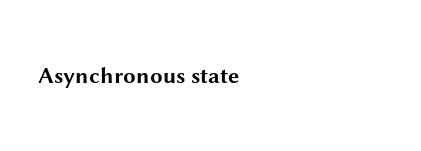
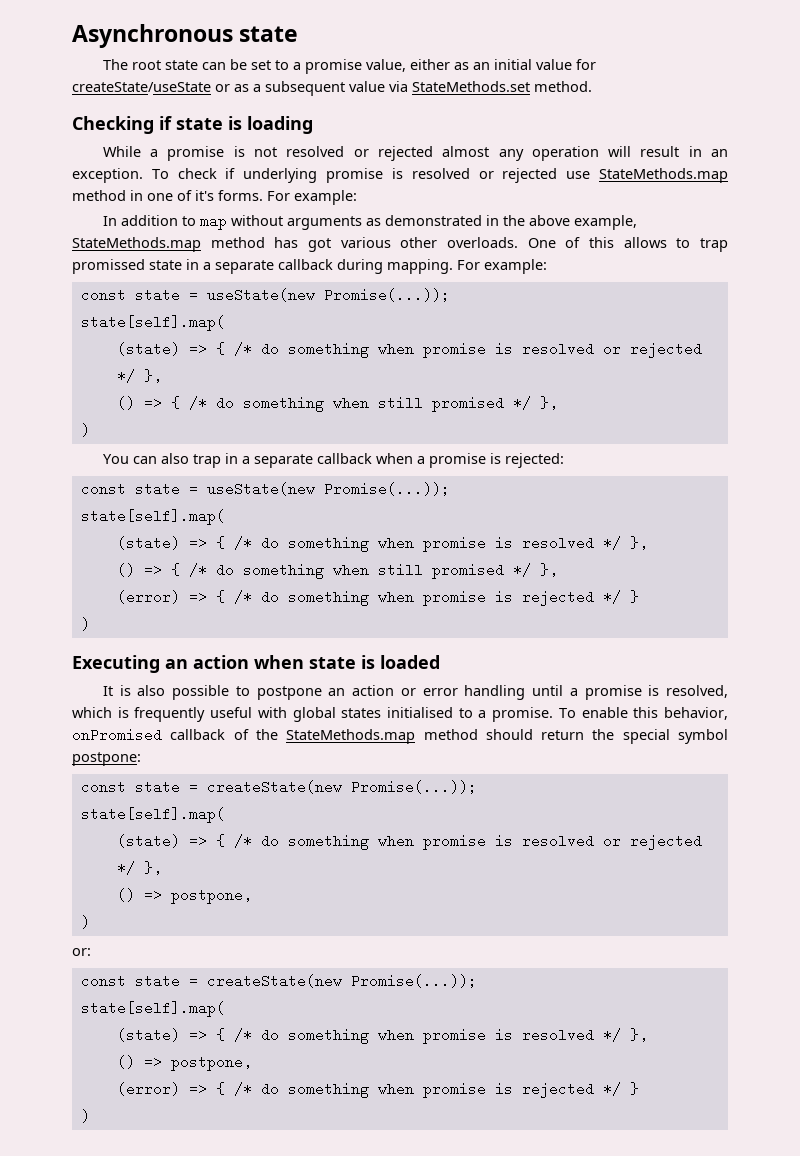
+ The root state can be set to a promise value, either as an initial value for createState/useState or as a subsequent value via StateMethods.set method.
+ Checking if state is loading
+ While a promise is not resolved or rejected almost any operation will result in an exception. To check if underlying promise is resolved or rejected use StateMethods.map method in one of it's forms. For example:
+ In addition to map without arguments as demonstrated in the above example, StateMethods.map method has got various other overloads. One of this allows to trap promissed state in a separate callback during mapping. For example:
+ const state = useState(new Promise(...));
+ state[self].map(
+ (state) => { /* do something when promise is resolved or rejected */ },
+ () => { /* do something when still promised */ },
+ )
+ You can also trap in a separate callback when a promise is rejected:
+ const state = useState(new Promise(...));
+ state[self].map(
+ (state) => { /* do something when promise is resolved */ },
+ () => { /* do something when still promised */ },
+ (error) => { /* do something when promise is rejected */ }
+ )
+ Executing an action when state is loaded
+ It is also possible to postpone an action or error handling until a promise is resolved, which is frequently useful with global states initialised to a promise. To enable this behavior, onPromised callback of the StateMethods.map method should return the special symbol postpone:
+ const state = createState(new Promise(...));
+ state[self].map(
+ (state) => { /* do something when promise is resolved or rejected */ },
+ () => postpone,
+ )
+ or:
+ const state = createState(new Promise(...));
+ state[self].map(
+ (state) => { /* do something when promise is resolved */ },
+ () => postpone,
+ (error) => { /* do something when promise is rejected */ }
+ )

